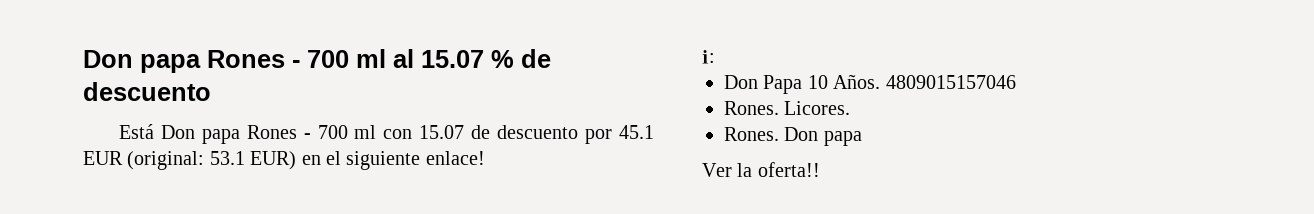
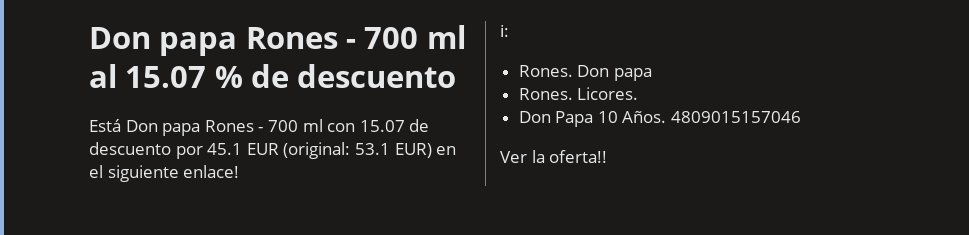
+ Rones. Don papa
+ Rones. Licores.
- Rones. Licores.
- Rones. Don papa

